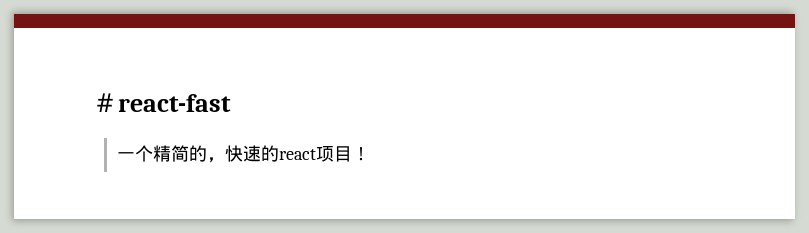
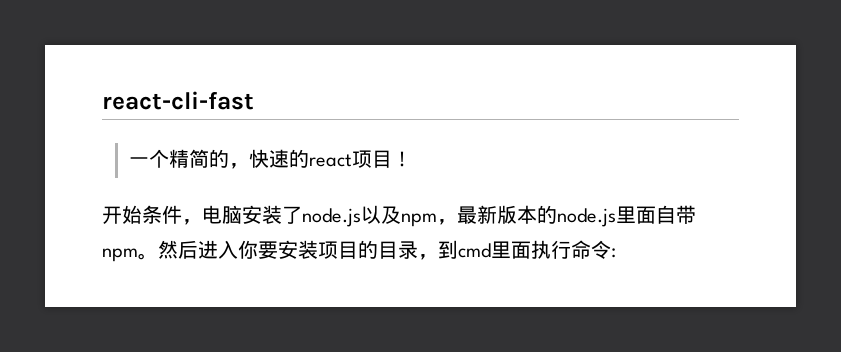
- ＃react-fast
+ react-cli-fast
+ 开始条件，电脑安装了node.js以及npm，最新版本的node.js里面自带npm。然后进入你要安装项目的目录，到cmd里面执行命令:

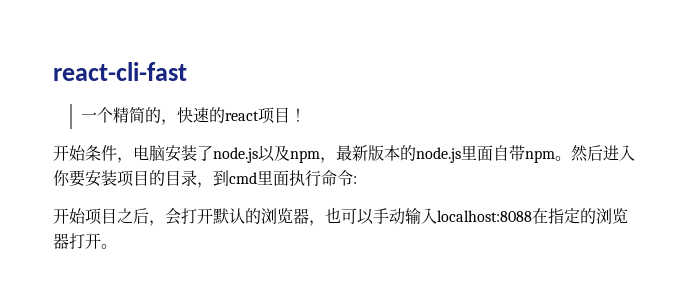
+ 开始项目之后，会打开默认的浏览器，也可以手动输入localhost:8088在指定的浏览器打开。

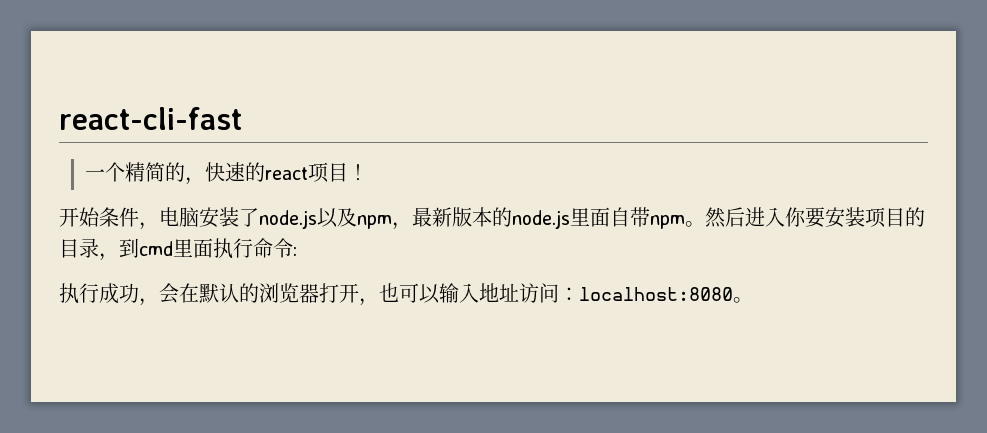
- 开始项目之后，会打开默认的浏览器，也可以手动输入localhost:8088在指定的浏览器打开。
+ 执行成功，会在默认的浏览器打开，也可以输入地址访问：localhost:8080。

